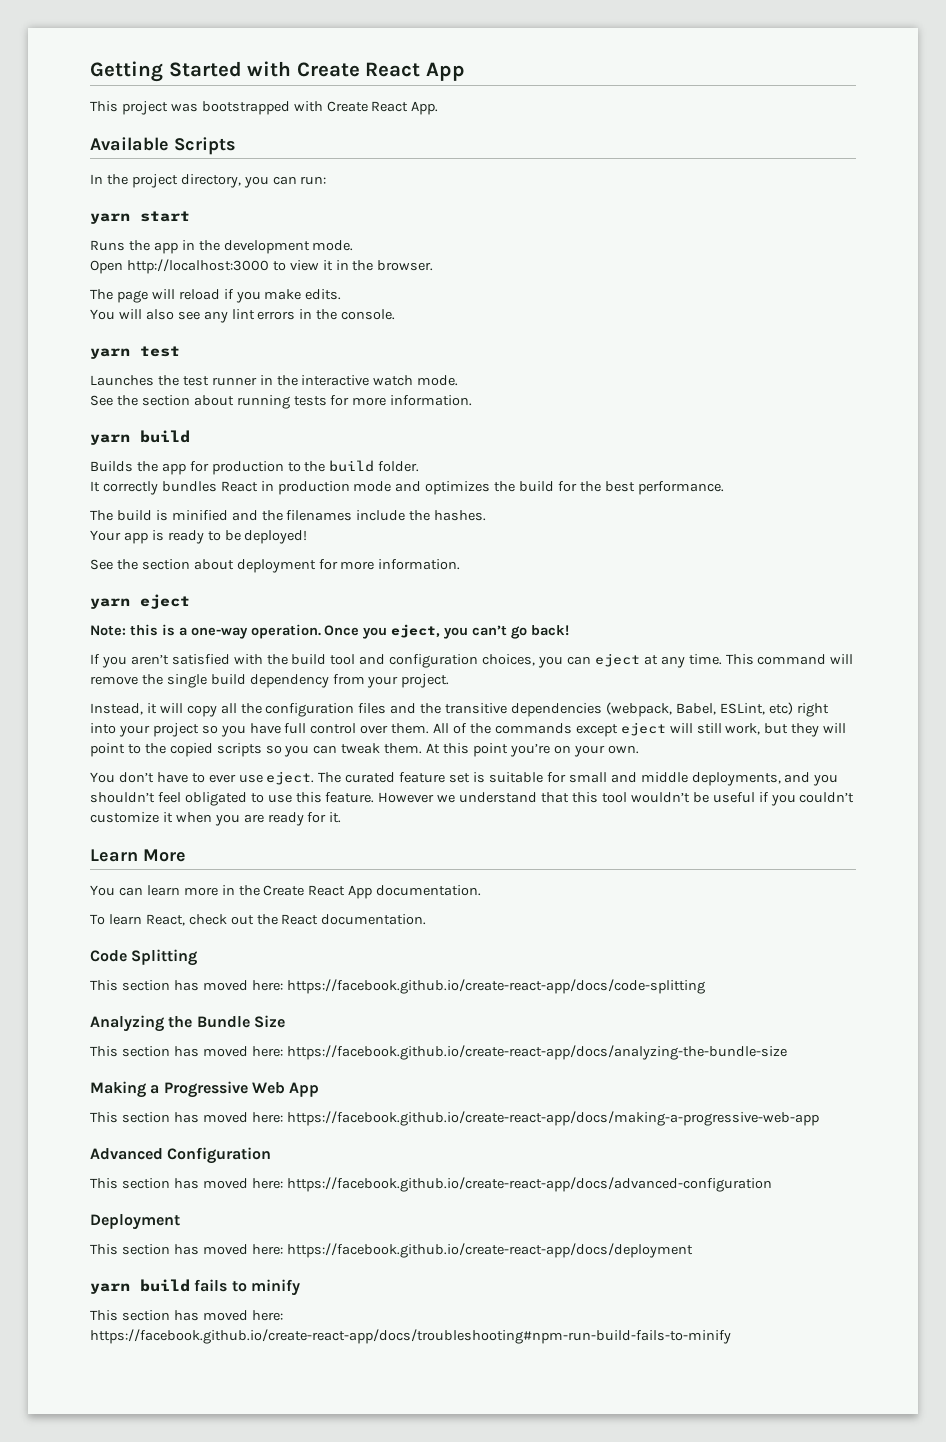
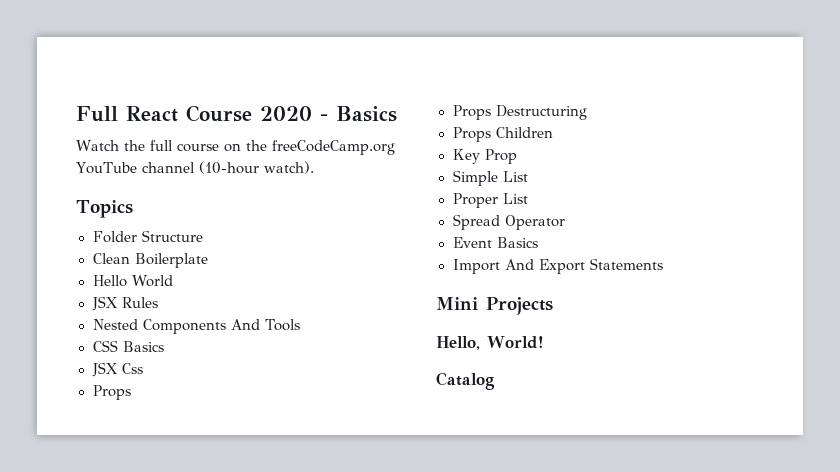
- Getting Started with Create React App
- This project was bootstrapped with Create React App.
- Available Scripts
- In the project directory, you can run:
- yarn start
- Runs the app in the development mode.
- Open http://localhost:3000 to view it in the browser.
- The page will reload if you make edits.
- You will also see any lint errors in the console.
- yarn test
- Launches the test runner in the interactive watch mode.
- See the section about running tests for more information.
- yarn build
- Builds the app for production to the build folder.
- It correctly bundles React in production mode and optimizes the build for the best performance.
- The build is minified and the filenames include the hashes.
- Your app is ready to be deployed!
- See the section about deployment for more information.
- yarn eject
- Note: this is a one-way operation. Once you eject, you can’t go back!
- If you aren’t satisfied with the build tool and configuration choices, you can eject at any time. This command will remove the single build dependency from your project.
- Instead, it will copy all the configuration files and the transitive dependencies (webpack, Babel, ESLint, etc) right into your project so you have full control over them. All of the commands except eject will still work, but they will point to the copied scripts so you can tweak them. At this point you’re on your own.
- You don’t have to ever use eject. The curated feature set is suitable for small and middle deployments, and you shouldn’t feel obligated to use this feature. However we understand that this tool wouldn’t be useful if you couldn’t customize it when you are ready for it.
- Learn More
- You can learn more in the Create React App documentation.
- To learn React, check out the React documentation.
- Code Splitting
- This section has moved here: https://facebook.github.io/create-react-app/docs/code-splitting
- Analyzing the Bundle Size
- This section has moved here: https://facebook.github.io/create-react-app/docs/analyzing-the-bundle-size
- Making a Progressive Web App
- This section has moved here: https://facebook.github.io/create-react-app/docs/making-a-progressive-web-app
- Advanced Configuration
- This section has moved here: https://facebook.github.io/create-react-app/docs/advanced-configuration
- Deployment
- This section has moved here: https://facebook.github.io/create-react-app/docs/deployment
- yarn build fails to minify
- This section has moved here: https://facebook.github.io/create-react-app/docs/troubleshooting#npm-run-build-fails-to-minify
+ Full React Course 2020 - Basics
+ Watch the full course on the freeCodeCamp.org YouTube channel (10-hour watch).
+ Topics
+ Folder Structure
+ Clean Boilerplate
+ Hello World
+ JSX Rules
+ Nested Components And Tools
+ CSS Basics
+ JSX Css
+ Props
+ Props Destructuring
+ Props Children
+ Key Prop
+ Simple List
+ Proper List
+ Spread Operator
+ Event Basics
+ Import And Export Statements
+ Mini Projects
+ Hello, World!
+ Catalog

